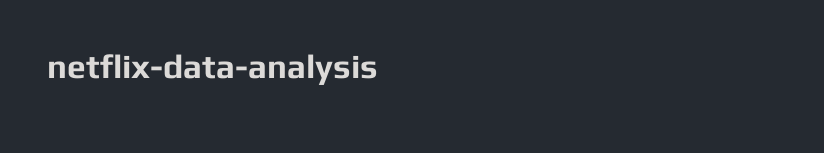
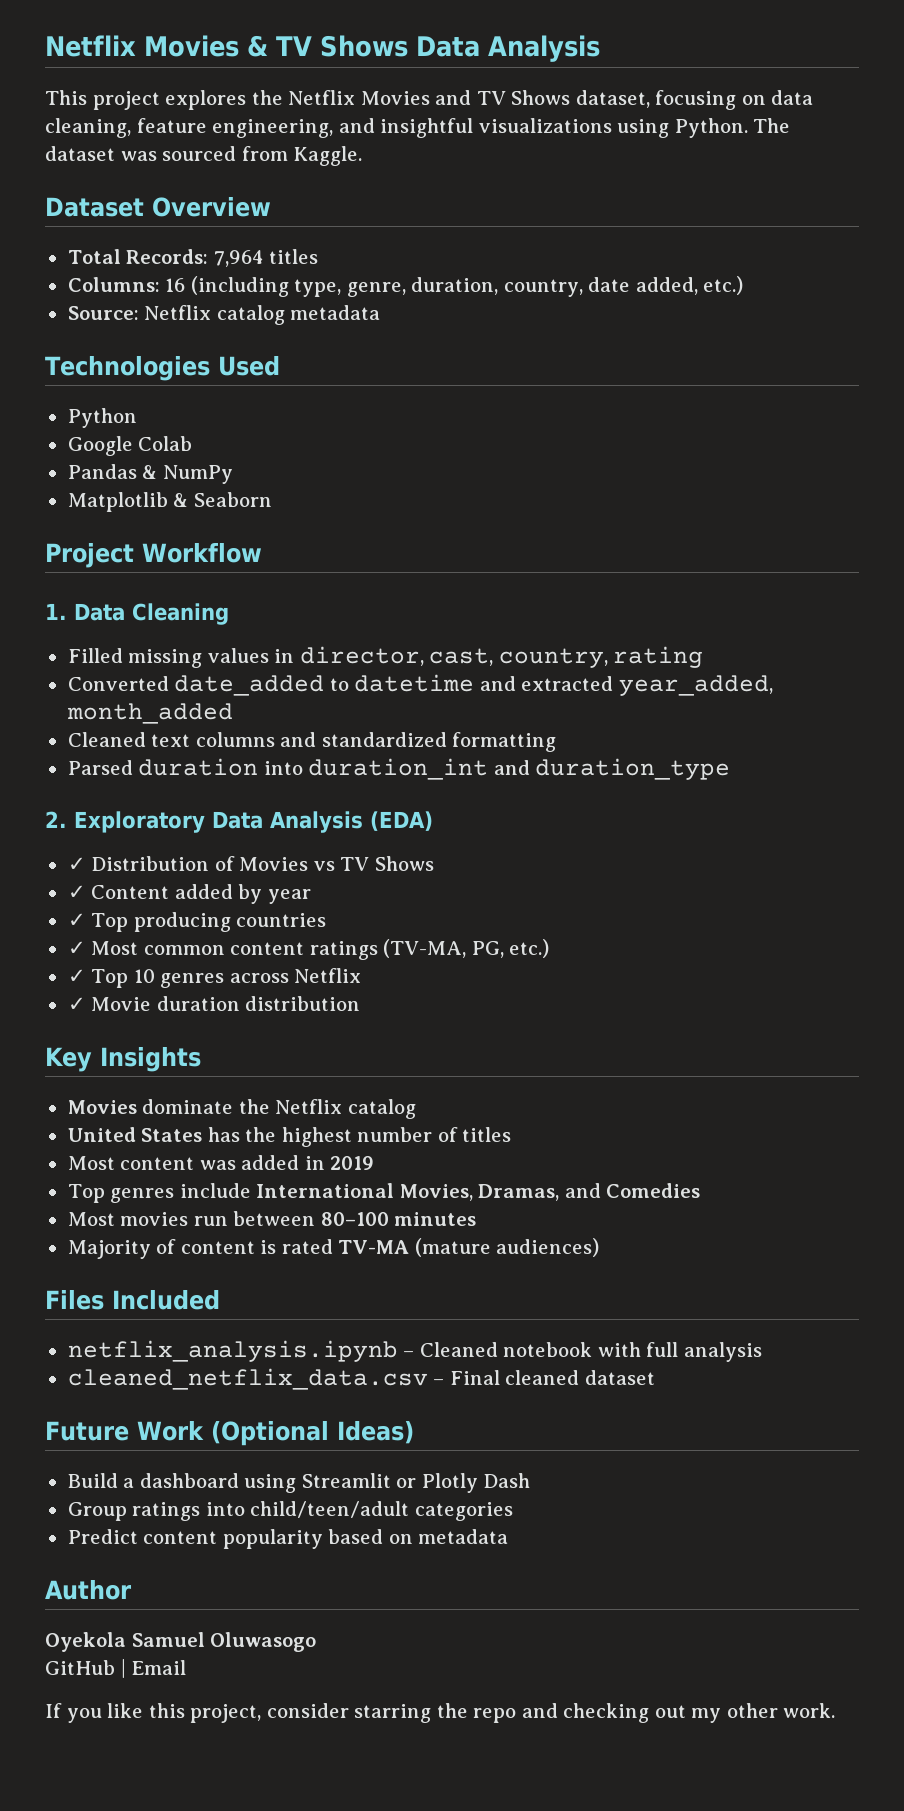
- netflix-data-analysis
+ Netflix Movies & TV Shows Data Analysis
+ This project explores the Netflix Movies and TV Shows dataset, focusing on data cleaning, feature engineering, and insightful visualizations using Python. The dataset was sourced from Kaggle.
+ Dataset Overview
+ Total Records: 7,964 titles
+ Columns: 16 (including type, genre, duration, country, date added, etc.)
+ Source: Netflix catalog metadata
+ Technologies Used
+ Python
+ Google Colab
+ Pandas & NumPy
+ Matplotlib & Seaborn
+ Project Workflow
+ 1. Data Cleaning
+ Filled missing values in director, cast, country, rating
+ Converted date_added to datetime and extracted year_added, month_added
+ Cleaned text columns and standardized formatting
+ Parsed duration into duration_int and duration_type
+ 2. Exploratory Data Analysis (EDA)
+ ✓ Distribution of Movies vs TV Shows
+ ✓ Content added by year
+ ✓ Top producing countries
+ ✓ Most common content ratings (TV-MA, PG, etc.)
+ ✓ Top 10 genres across Netflix
+ ✓ Movie duration distribution
+ Key Insights
+ Movies dominate the Netflix catalog
+ United States has the highest number of titles
+ Most content was added in 2019
+ Top genres include International Movies, Dramas, and Comedies
+ Most movies run between 80–100 minutes
+ Majority of content is rated TV-MA (mature audiences)
+ Files Included
+ netflix_analysis.ipynb – Cleaned notebook with full analysis
+ cleaned_netflix_data.csv – Final cleaned dataset
+ Future Work (Optional Ideas)
+ Build a dashboard using Streamlit or Plotly Dash
+ Group ratings into child/teen/adult categories
+ Predict content popularity based on metadata
+ Author
+ Oyekola Samuel Oluwasogo
+ GitHub | Email
+ If you like this project, consider starring the repo and checking out my other work.

